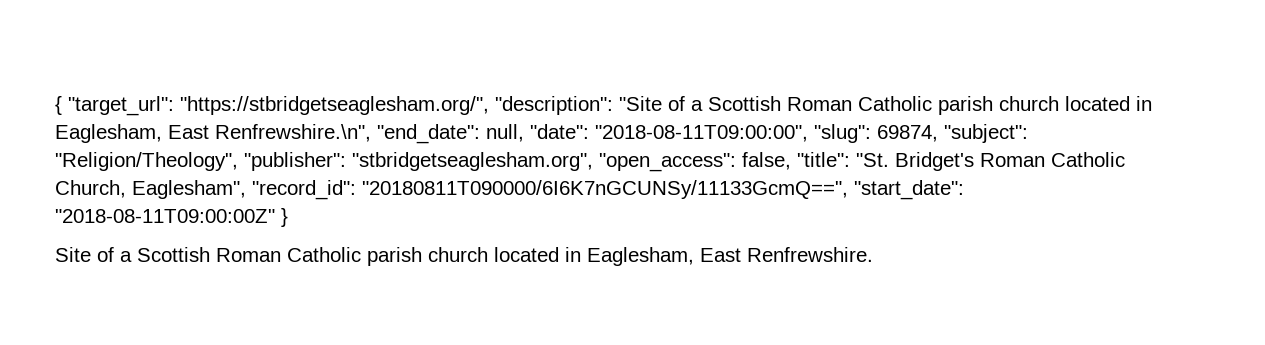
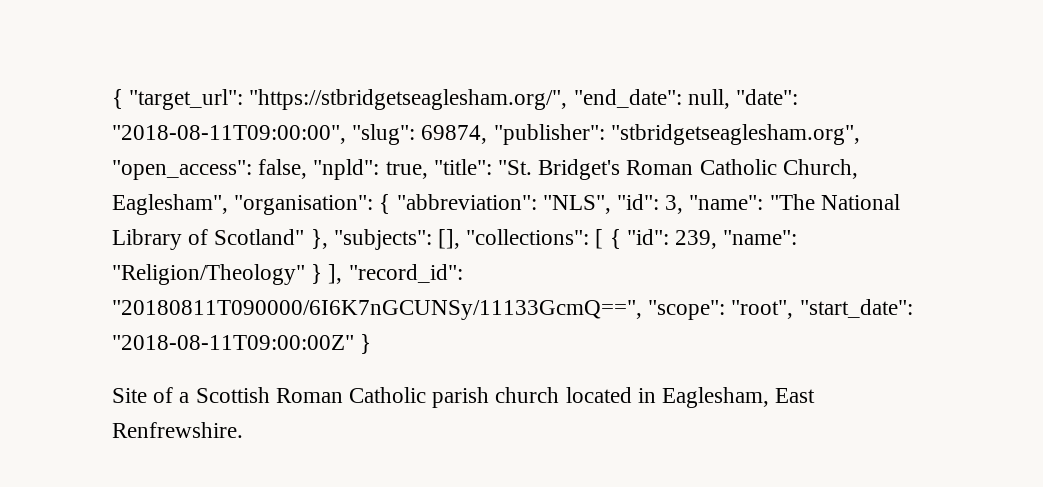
- { "target_url": "https://stbridgetseaglesham.org/", "description": "Site of a Scottish Roman Catholic parish church located in Eaglesham, East Renfrewshire.\n", "end_date": null, "date": "2018-08-11T09:00:00", "slug": 69874, "subject": "Religion/Theology", "publisher": "stbridgetseaglesham.org", "open_access": false, "title": "St. Bridget's Roman Catholic Church, Eaglesham", "record_id": "20180811T090000/6I6K7nGCUNSy/11133GcmQ==", "start_date": "2018-08-11T09:00:00Z" }
+ { "target_url": "https://stbridgetseaglesham.org/", "end_date": null, "date": "2018-08-11T09:00:00", "slug": 69874, "publisher": "stbridgetseaglesham.org", "open_access": false, "npld": true, "title": "St. Bridget's Roman Catholic Church, Eaglesham", "organisation": { "abbreviation": "NLS", "id": 3, "name": "The National Library of Scotland" }, "subjects": [], "collections": [ { "id": 239, "name": "Religion/Theology" } ], "record_id": "20180811T090000/6I6K7nGCUNSy/11133GcmQ==", "scope": "root", "start_date": "2018-08-11T09:00:00Z" }

